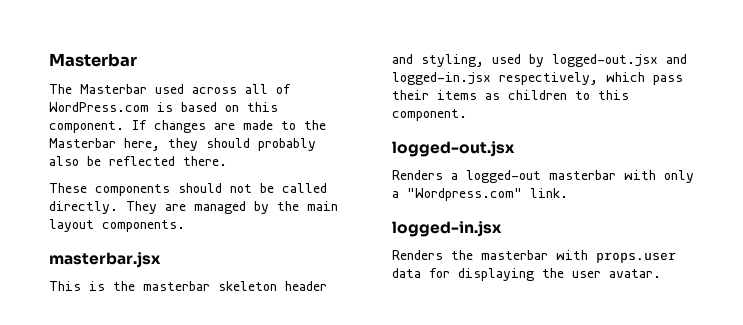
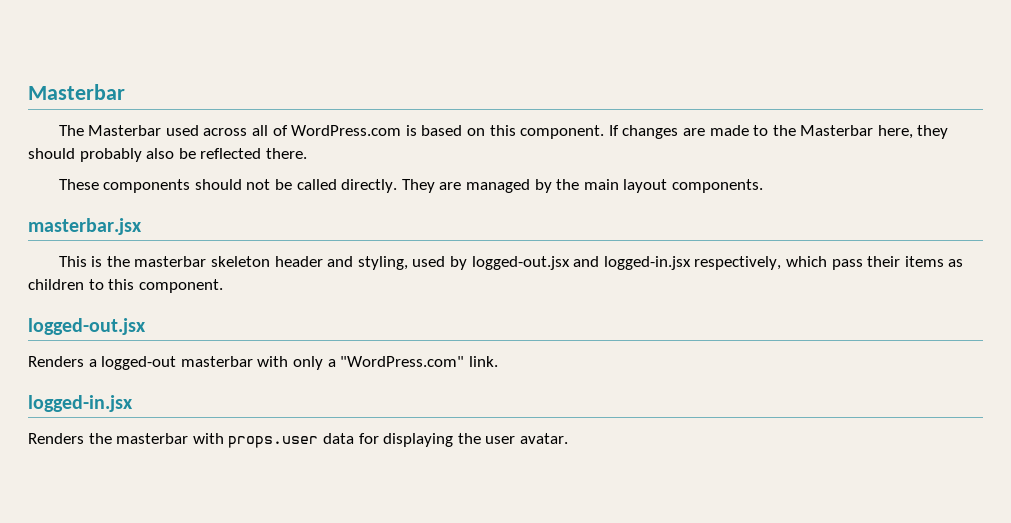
- Renders a logged-out masterbar with only a "Wordpress.com" link.
+ Renders a logged-out masterbar with only a "WordPress.com" link.

